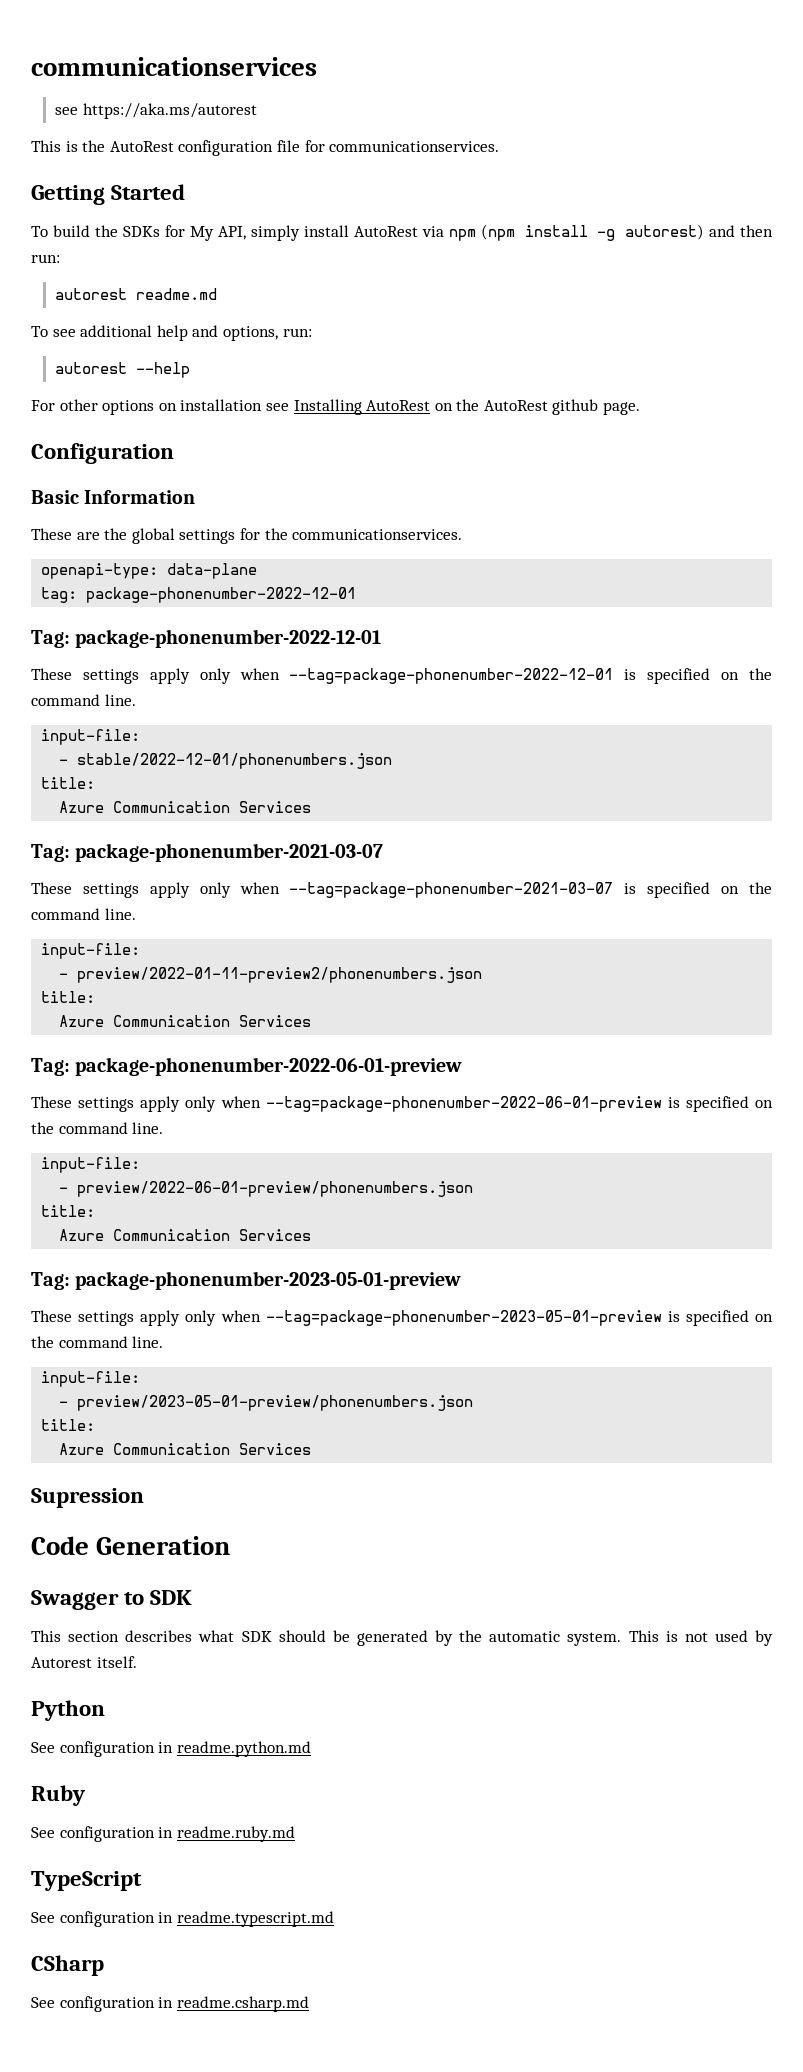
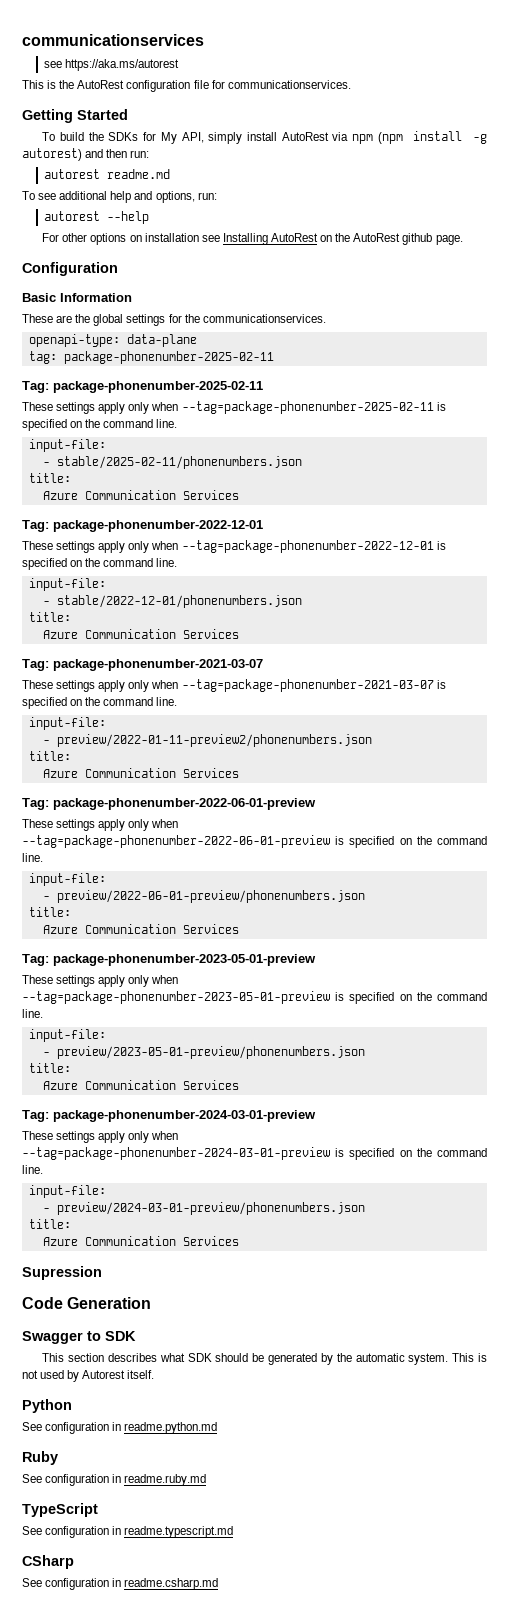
- tag: package-phonenumber-2022-12-01
+ tag: package-phonenumber-2025-02-11
+ Tag: package-phonenumber-2025-02-11
+ These settings apply only when --tag=package-phonenumber-2025-02-11 is specified on the command line.
+ input-file:
+ - stable/2025-02-11/phonenumbers.json
+ title:
+ Azure Communication Services
+ Tag: package-phonenumber-2024-03-01-preview
+ These settings apply only when --tag=package-phonenumber-2024-03-01-preview is specified on the command line.
+ input-file:
+ - preview/2024-03-01-preview/phonenumbers.json
+ title:
+ Azure Communication Services

